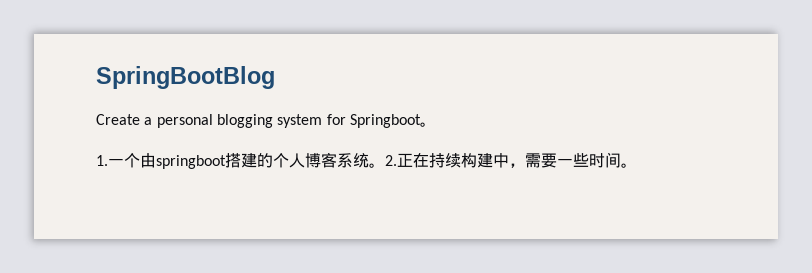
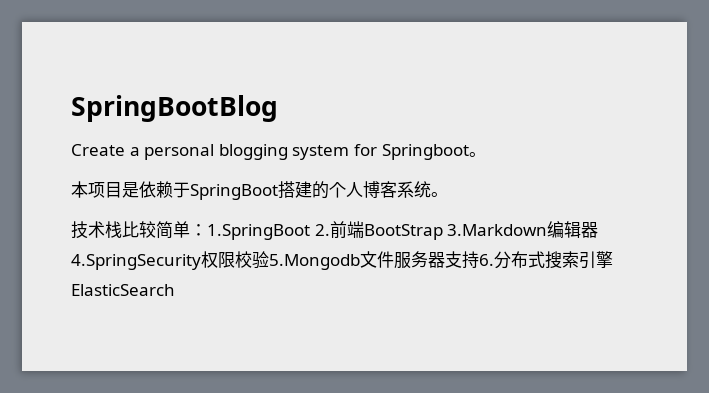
- 1.一个由springboot搭建的个人博客系统。2.正在持续构建中，需要一些时间。
+ 本项目是依赖于SpringBoot搭建的个人博客系统。
+ 技术栈比较简单：1.SpringBoot 2.前端BootStrap 3.Markdown编辑器4.SpringSecurity权限校验5.Mongodb文件服务器支持6.分布式搜索引擎ElasticSearch

